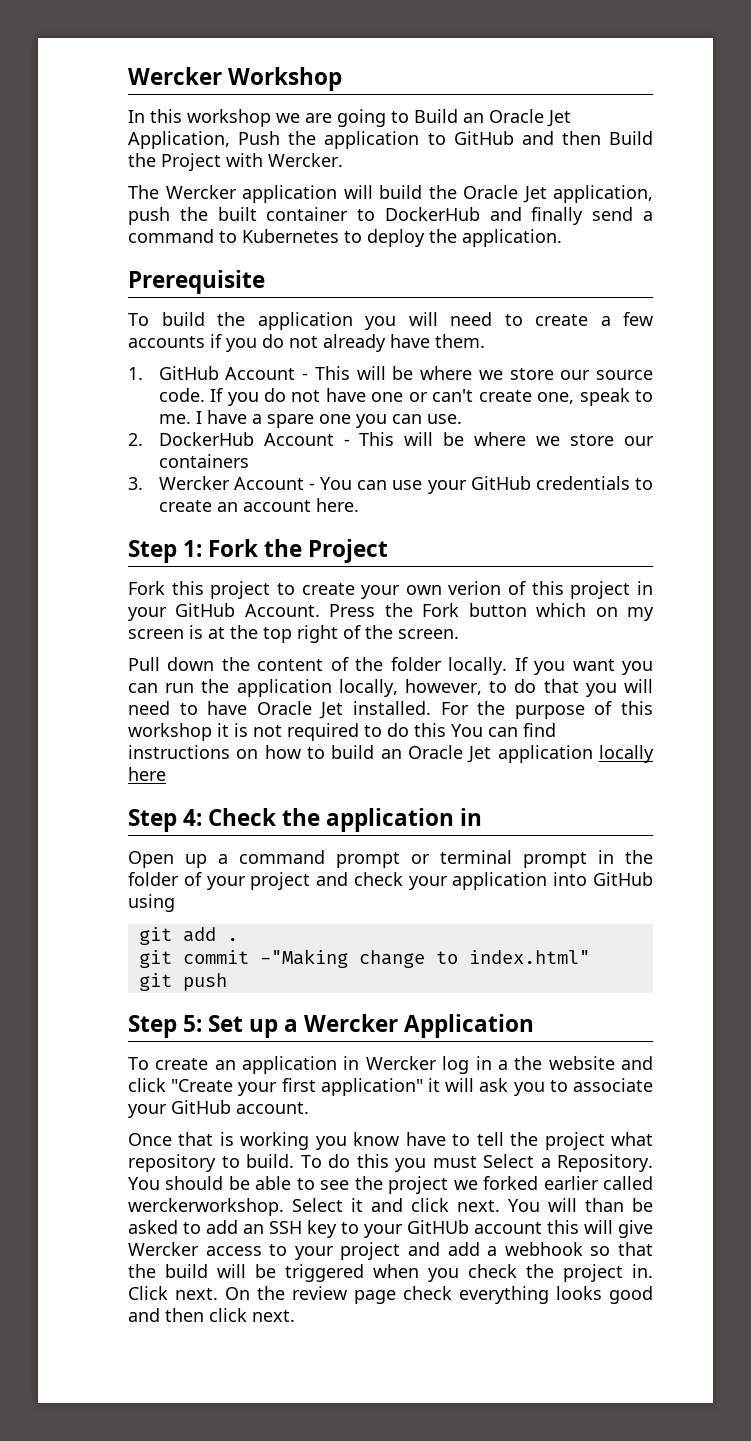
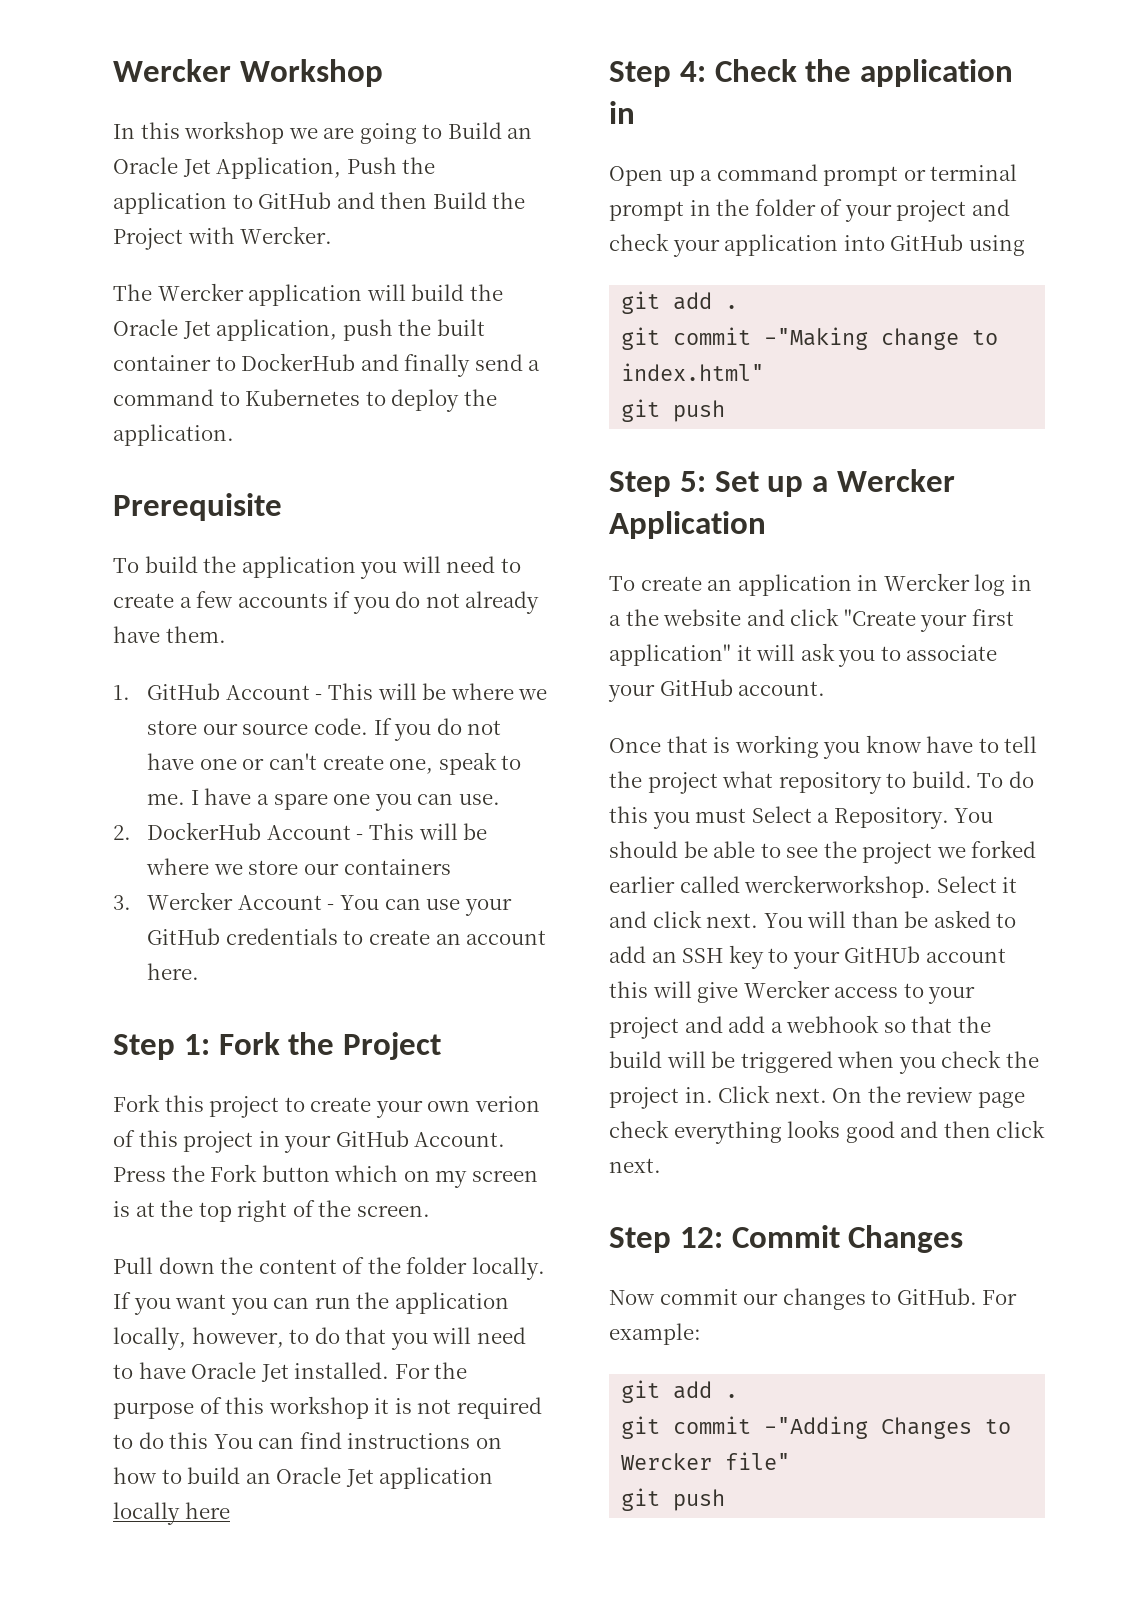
+ Step 12: Commit Changes
+ Now commit our changes to GitHub. For example:
+ git add .
+ git commit -"Adding Changes to Wercker file"
+ git push

